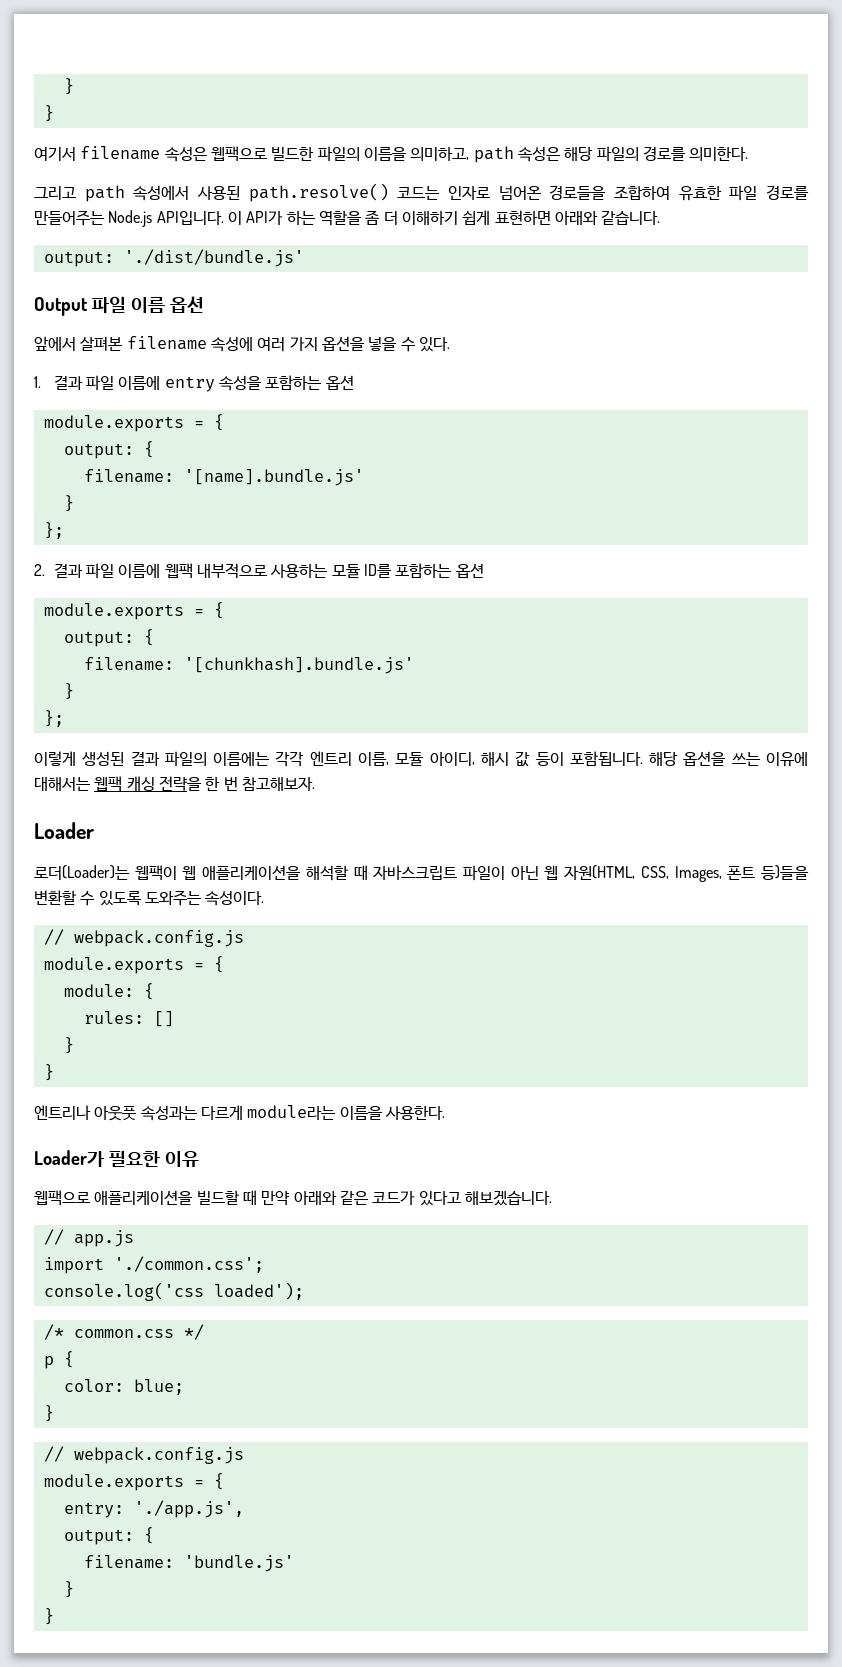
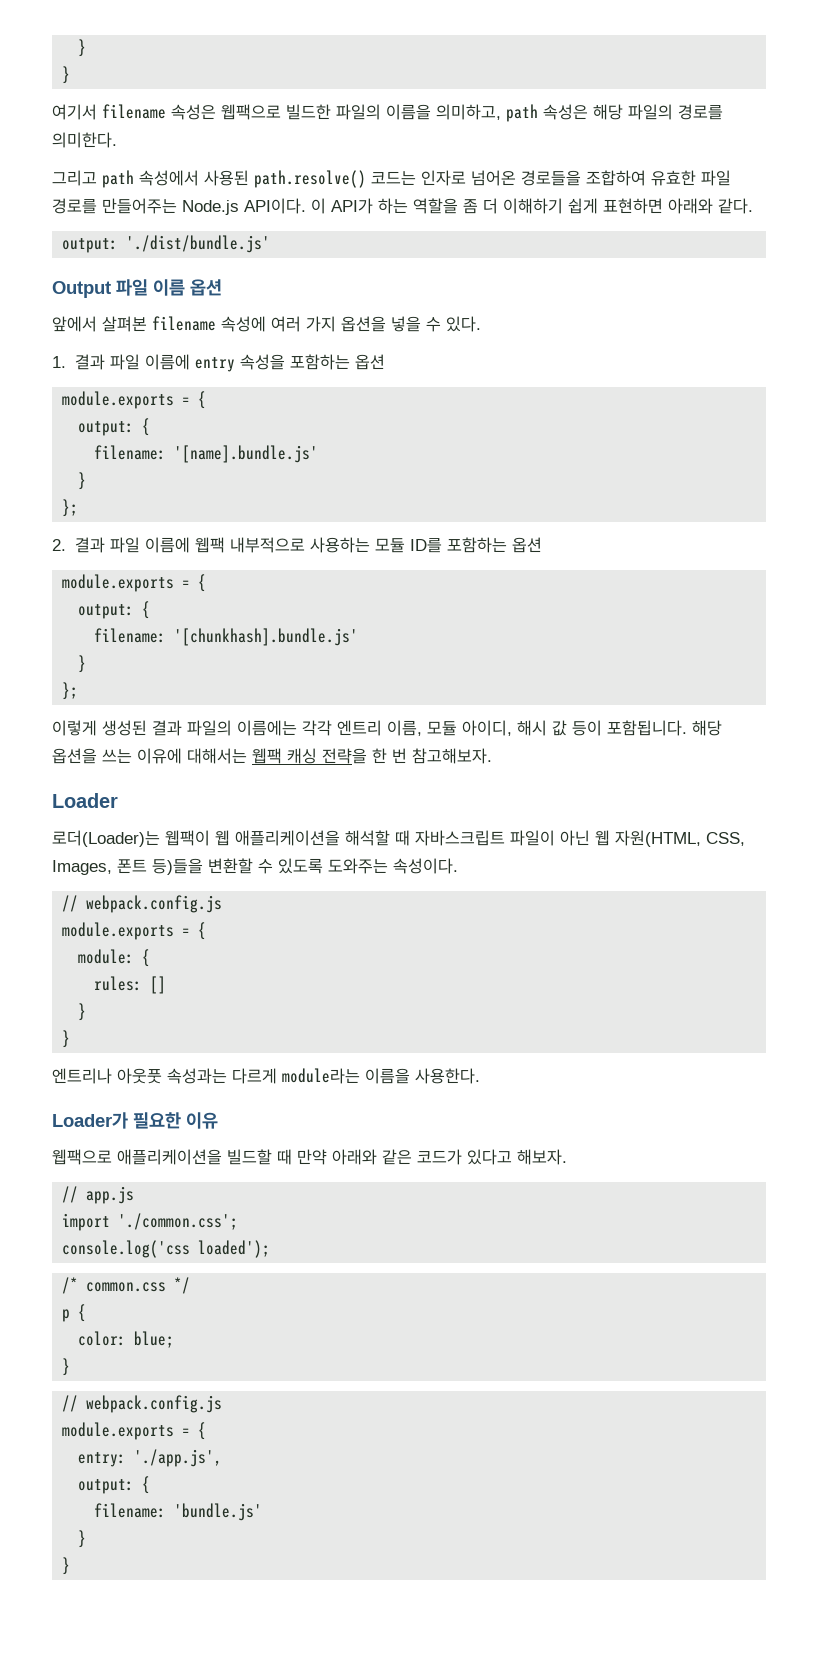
- 그리고 path 속성에서 사용된 path.resolve() 코드는 인자로 넘어온 경로들을 조합하여 유효한 파일 경로를 만들어주는 Node.js API입니다.
+ 그리고 path 속성에서 사용된 path.resolve() 코드는 인자로 넘어온 경로들을 조합하여 유효한 파일 경로를 만들어주는 Node.js API이다.
- 이 API가 하는 역할을 좀 더 이해하기 쉽게 표현하면 아래와 같습니다.
+ 이 API가 하는 역할을 좀 더 이해하기 쉽게 표현하면 아래와 같다.
- 웹팩으로 애플리케이션을 빌드할 때 만약 아래와 같은 코드가 있다고 해보겠습니다.
+ 웹팩으로 애플리케이션을 빌드할 때 만약 아래와 같은 코드가 있다고 해보자.

